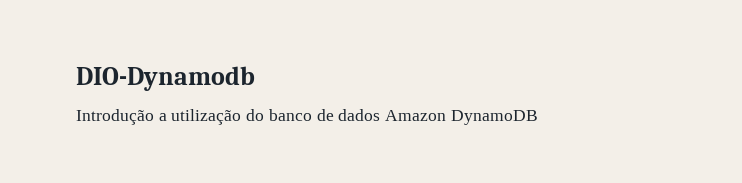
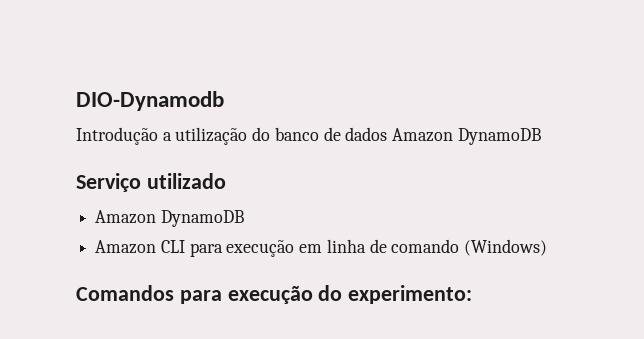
+ Serviço utilizado
+ Amazon DynamoDB
+ Amazon CLI para execução em linha de comando (Windows)
+ Comandos para execução do experimento:

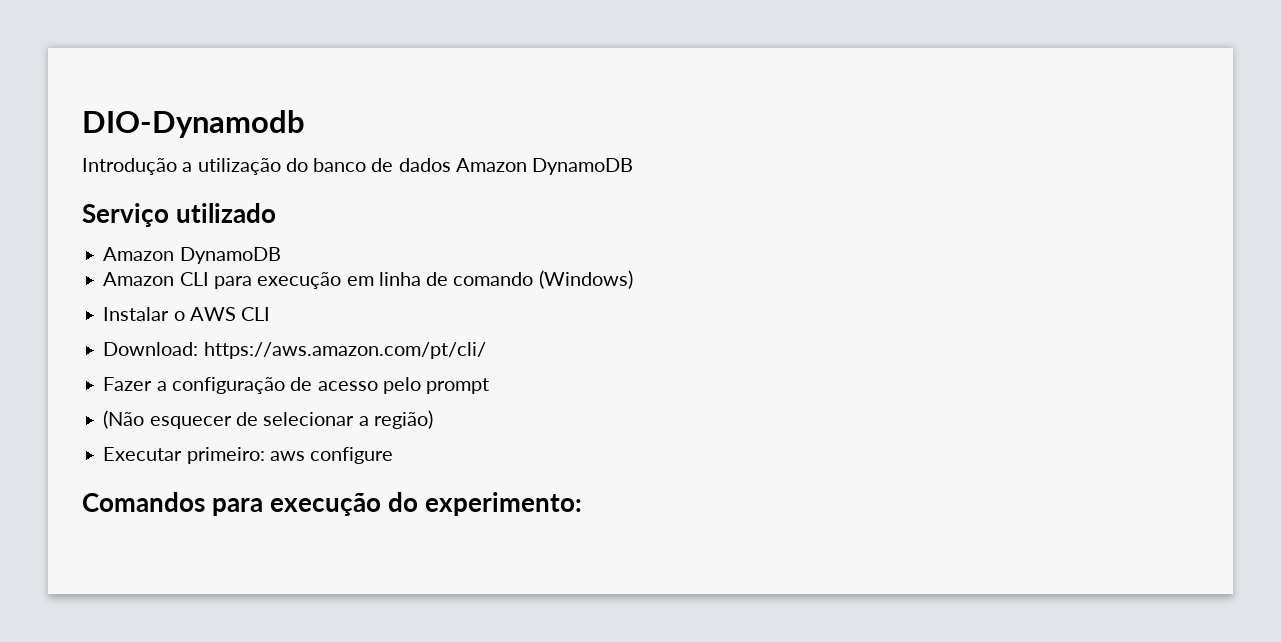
+ Instalar o AWS CLI
+ Download: https://aws.amazon.com/pt/cli/
+ Fazer a configuração de acesso pelo prompt
+ (Não esquecer de selecionar a região)
+ Executar primeiro: aws configure

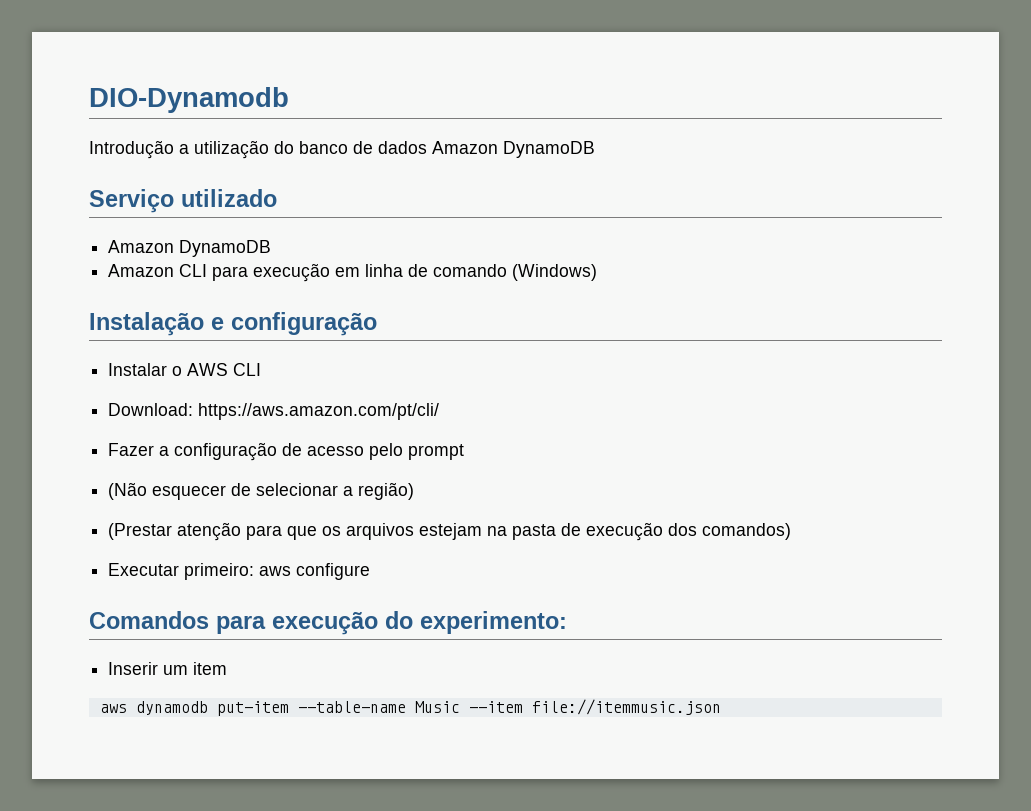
+ Instalação e configuração
+ (Prestar atenção para que os arquivos estejam na pasta de execução dos comandos)
+ Inserir um item
+ aws dynamodb put-item --table-name Music --item file://itemmusic.json

